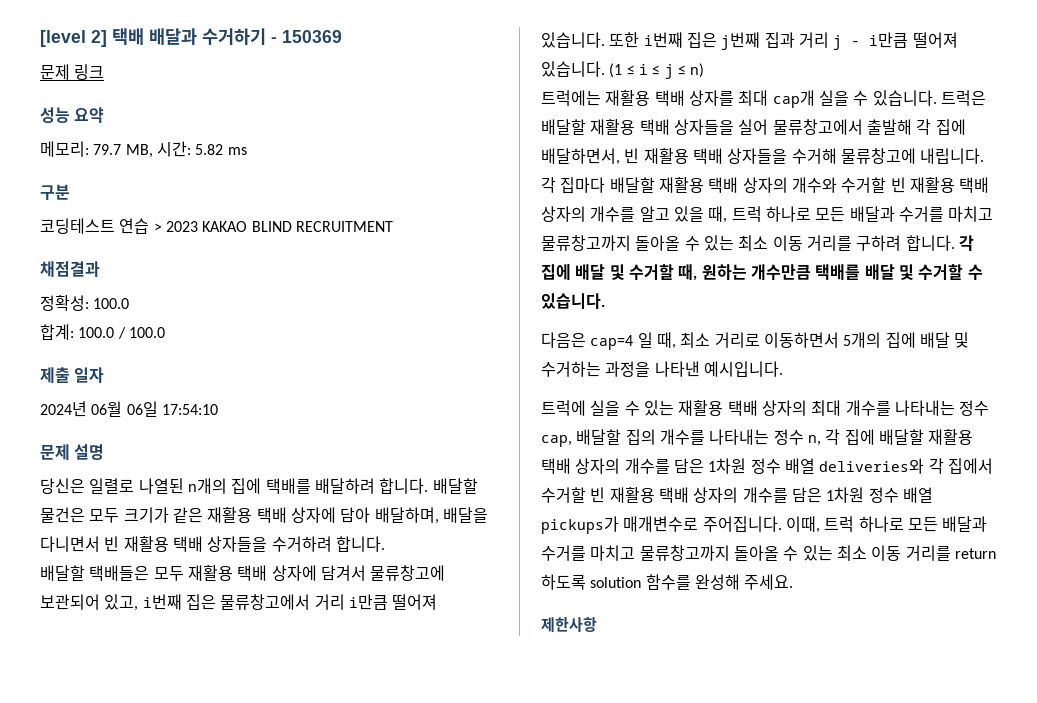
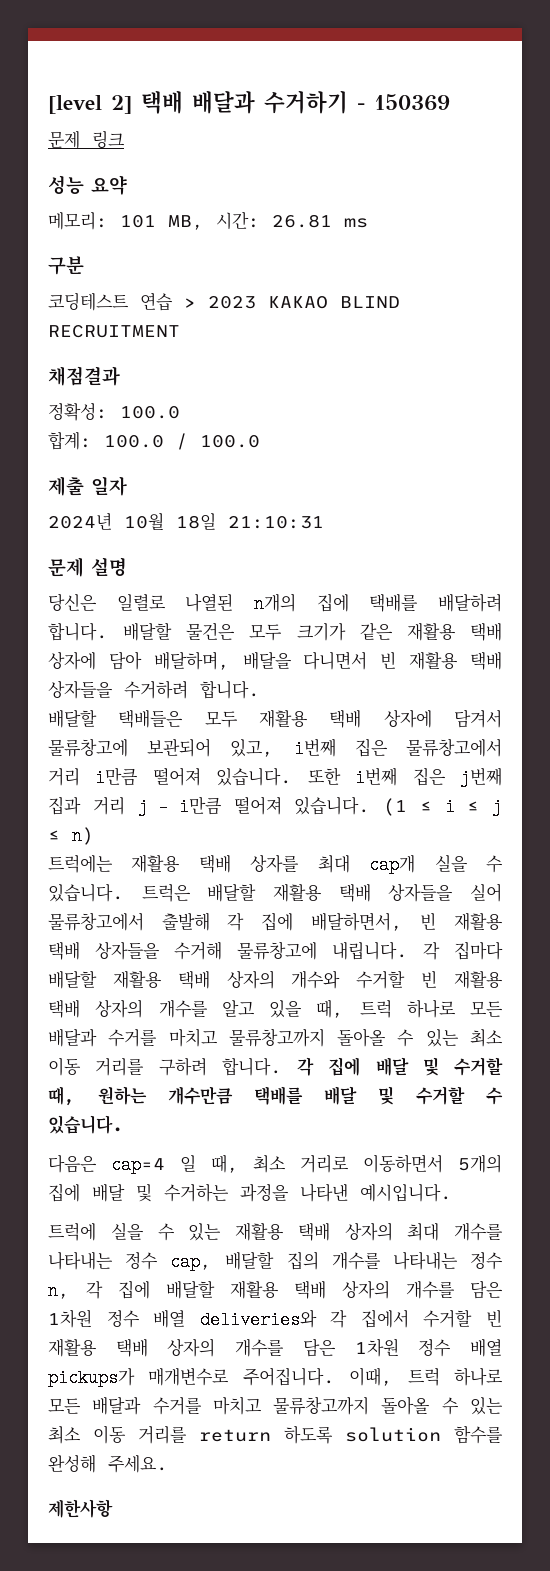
- 메모리: 79.7 MB, 시간: 5.82 ms
+ 메모리: 101 MB, 시간: 26.81 ms
- 2024년 06월 06일 17:54:10
+ 2024년 10월 18일 21:10:31

